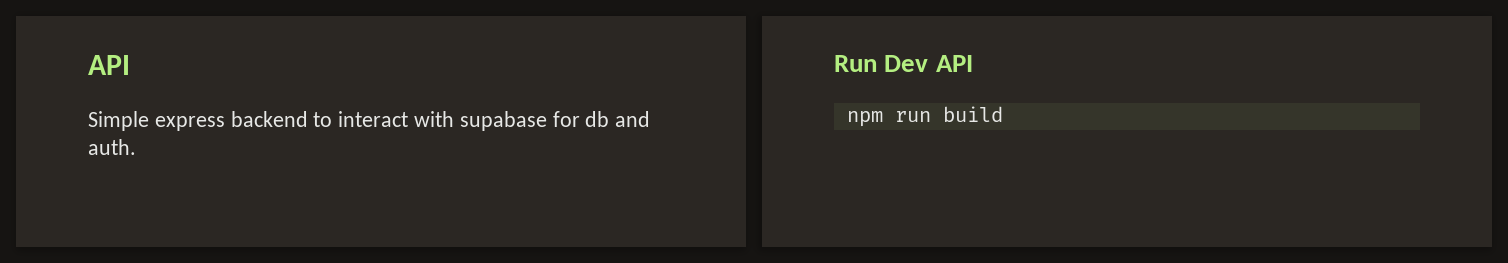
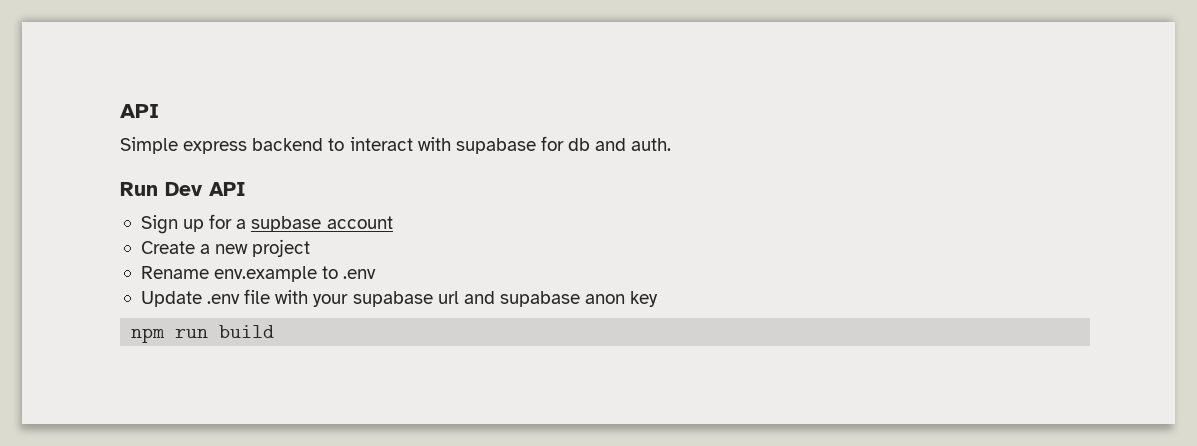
+ Sign up for a supbase account
+ Create a new project
+ Rename env.example to .env
+ Update .env file with your supabase url and supabase anon key

